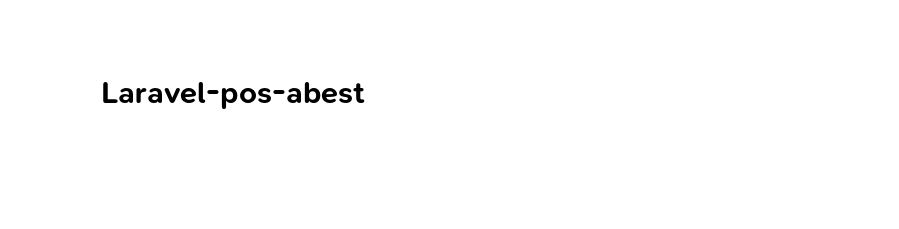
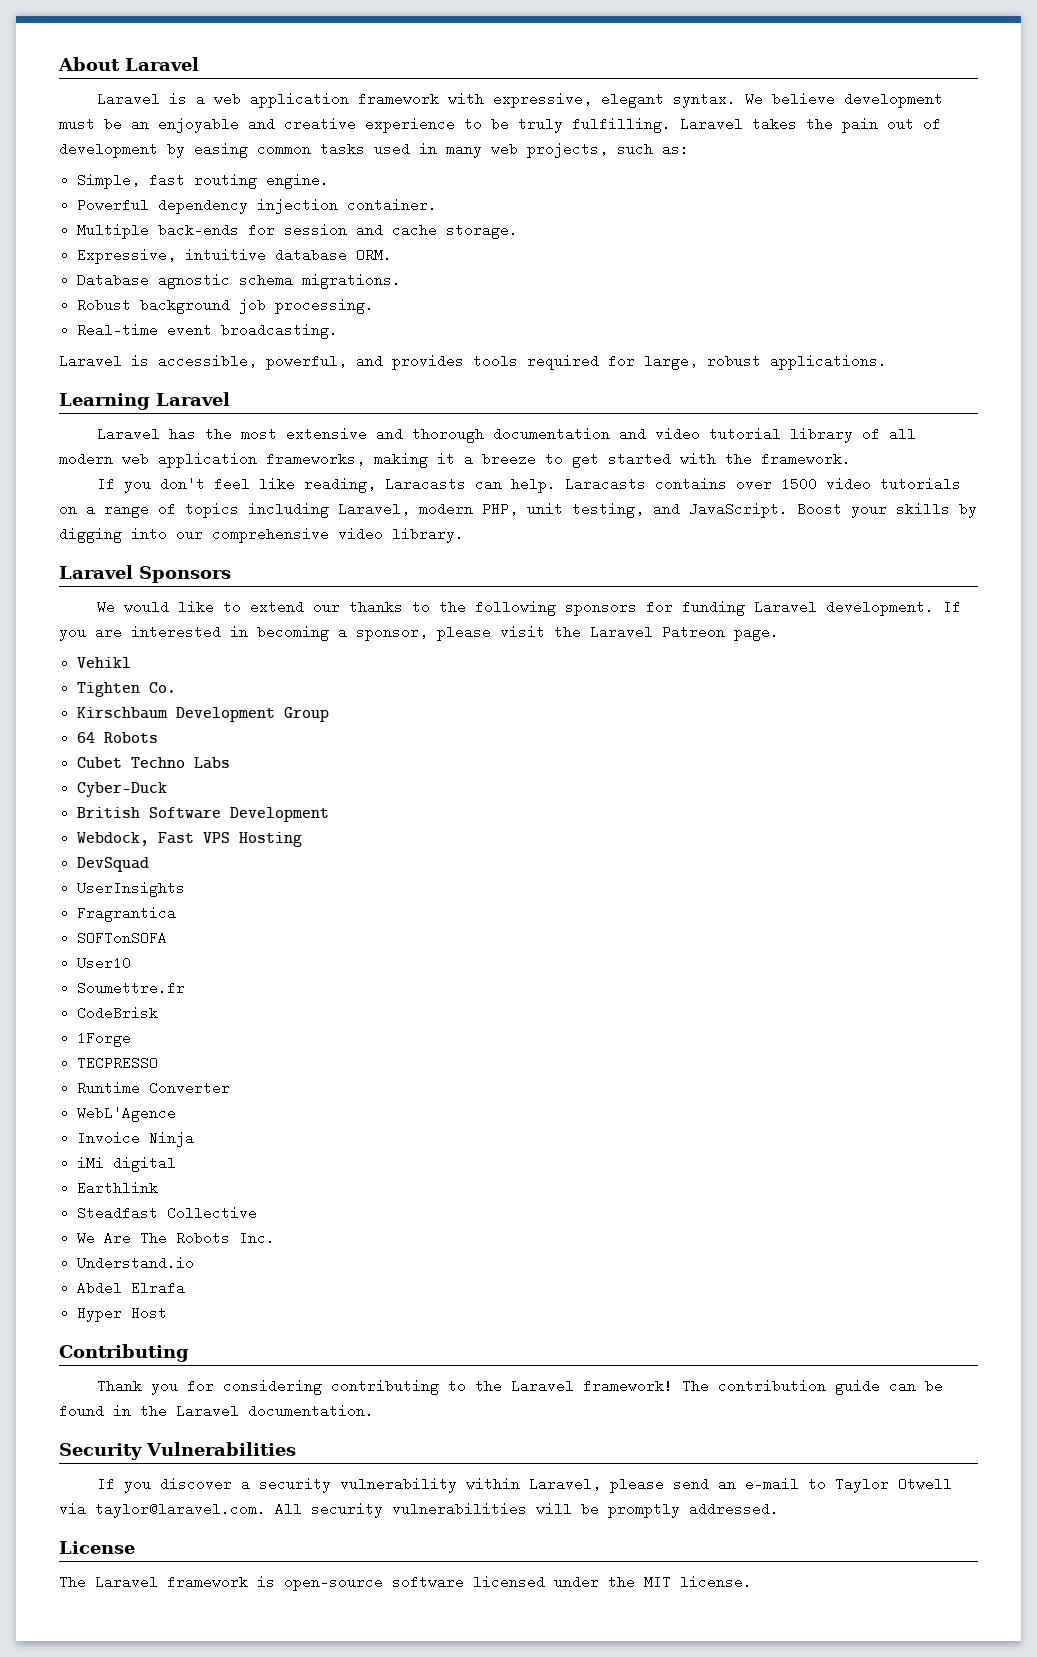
- Laravel-pos-abest
+ About Laravel
+ Laravel is a web application framework with expressive, elegant syntax. We believe development must be an enjoyable and creative experience to be truly fulfilling. Laravel takes the pain out of development by easing common tasks used in many web projects, such as:
+ Simple, fast routing engine.
+ Powerful dependency injection container.
+ Multiple back-ends for session and cache storage.
+ Expressive, intuitive database ORM.
+ Database agnostic schema migrations.
+ Robust background job processing.
+ Real-time event broadcasting.
+ Laravel is accessible, powerful, and provides tools required for large, robust applications.
+ Learning Laravel
+ Laravel has the most extensive and thorough documentation and video tutorial library of all modern web application frameworks, making it a breeze to get started with the framework.
+ If you don't feel like reading, Laracasts can help. Laracasts contains over 1500 video tutorials on a range of topics including Laravel, modern PHP, unit testing, and JavaScript. Boost your skills by digging into our comprehensive video library.
+ Laravel Sponsors
+ We would like to extend our thanks to the following sponsors for funding Laravel development. If you are interested in becoming a sponsor, please visit the Laravel Patreon page.
+ Vehikl
+ Tighten Co.
+ Kirschbaum Development Group
+ 64 Robots
+ Cubet Techno Labs
+ Cyber-Duck
+ British Software Development
+ Webdock, Fast VPS Hosting
+ DevSquad
+ UserInsights
+ Fragrantica
+ SOFTonSOFA
+ User10
+ Soumettre.fr
+ CodeBrisk
+ 1Forge
+ TECPRESSO
+ Runtime Converter
+ WebL'Agence
+ Invoice Ninja
+ iMi digital
+ Earthlink
+ Steadfast Collective
+ We Are The Robots Inc.
+ Understand.io
+ Abdel Elrafa
+ Hyper Host
+ Contributing
+ Thank you for considering contributing to the Laravel framework! The contribution guide can be found in the Laravel documentation.
+ Security Vulnerabilities
+ If you discover a security vulnerability within Laravel, please send an e-mail to Taylor Otwell via taylor@laravel.com. All security vulnerabilities will be promptly addressed.
+ License
+ The Laravel framework is open-source software licensed under the MIT license.

